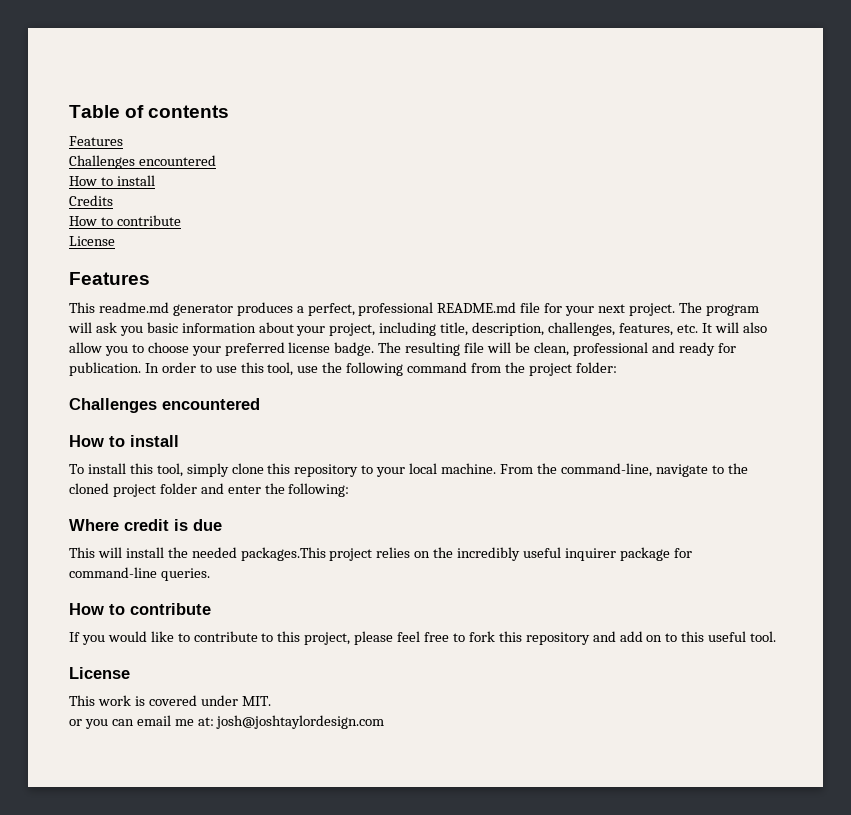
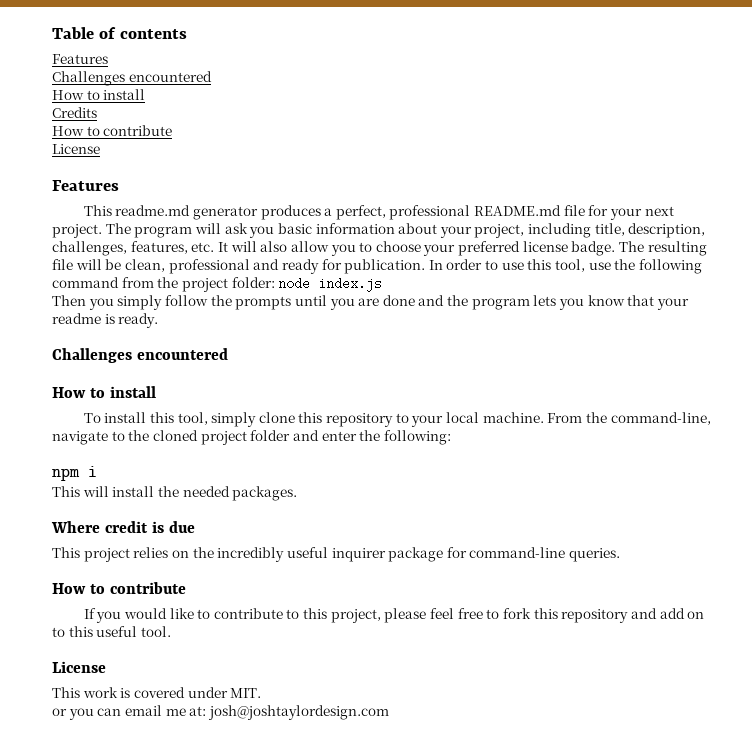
- In order to use this tool, use the following command from the project folder:
+ In order to use this tool, use the following command from the project folder: node index.js
+ Then you simply follow the prompts until you are done and the program lets you know that your readme is ready.
+ npm i
+ This will install the needed packages.
- This will install the needed packages.This project relies on the incredibly useful inquirer package for command-line queries.
+ This project relies on the incredibly useful inquirer package for command-line queries.

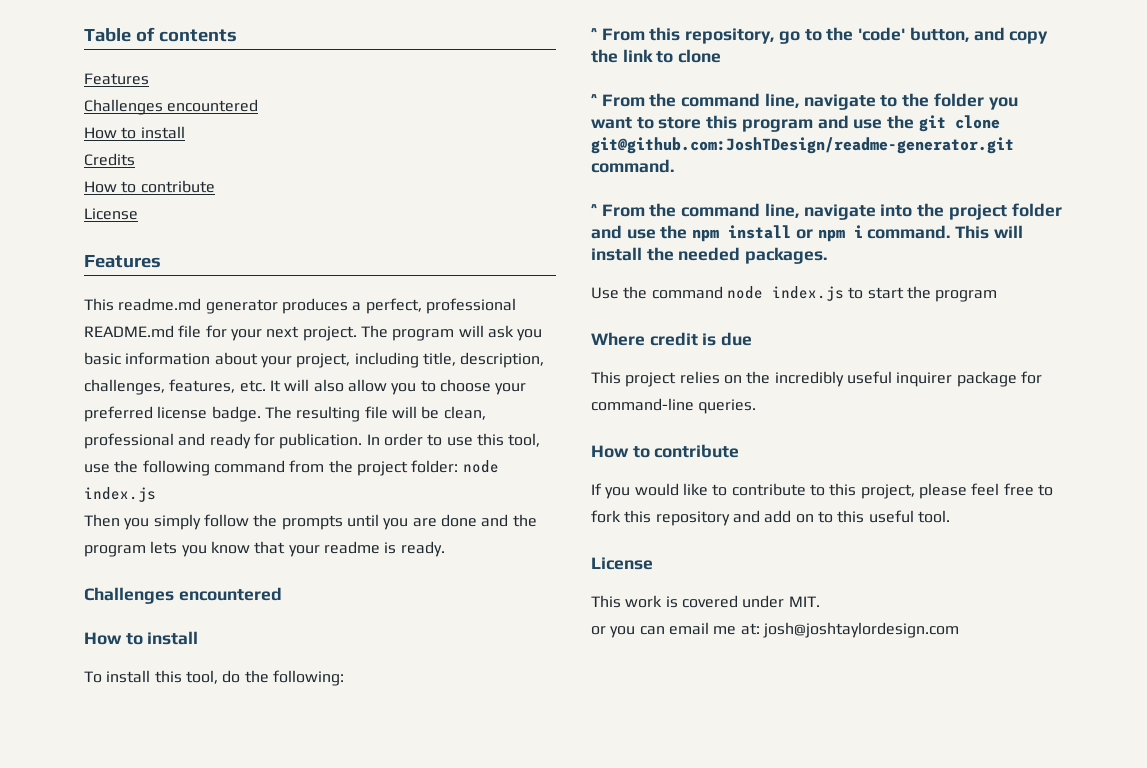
- To install this tool, simply clone this repository to your local machine. From the command-line, navigate to the cloned project folder and enter the following:
- npm i
- This will install the needed packages.
+ To install this tool, do the following:
+ ^ From this repository, go to the 'code' button, and copy the link to clone
+ ^ From the command line, navigate to the folder you want to store this program and use the git clone git@github.com:JoshTDesign/readme-generator.git command.
+ ^ From the command line, navigate into the project folder and use the npm install or npm i command. This will install the needed packages.
+ Use the command node index.js to start the program

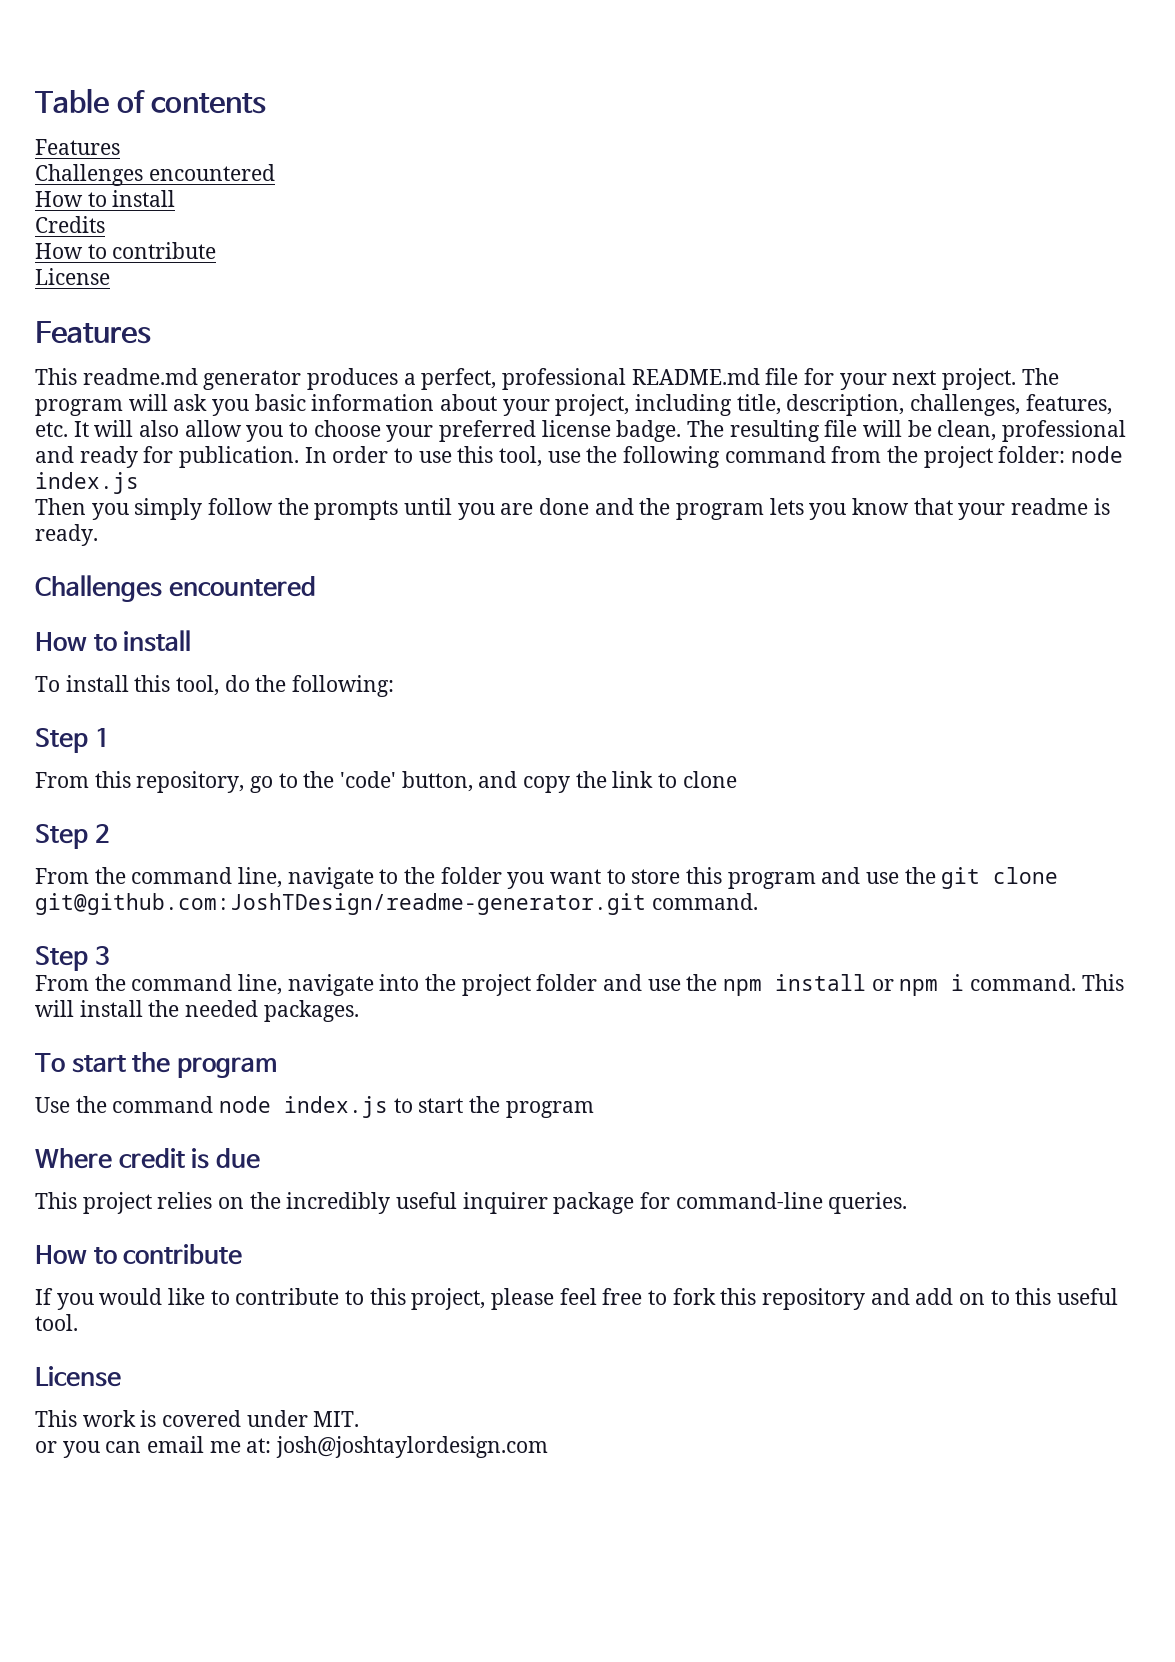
- ^ From this repository, go to the 'code' button, and copy the link to clone
+ Step 1
+ From this repository, go to the 'code' button, and copy the link to clone
- ^ From the command line, navigate to the folder you want to store this program and use the git clone git@github.com:JoshTDesign/readme-generator.git command.
+ Step 2
+ From the command line, navigate to the folder you want to store this program and use the git clone git@github.com:JoshTDesign/readme-generator.git command.
- ^ From the command line, navigate into the project folder and use the npm install or npm i command.
+ Step 3
+ From the command line, navigate into the project folder and use the npm install or npm i command.
+ To start the program

